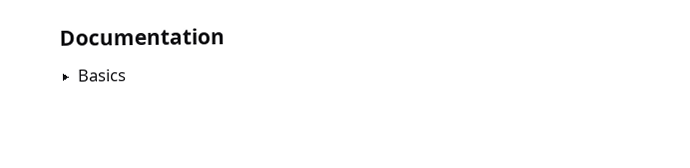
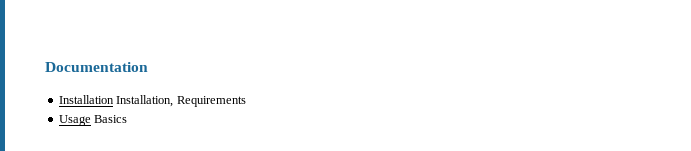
- Basics
+ Installation Installation, Requirements
+ Usage Basics

